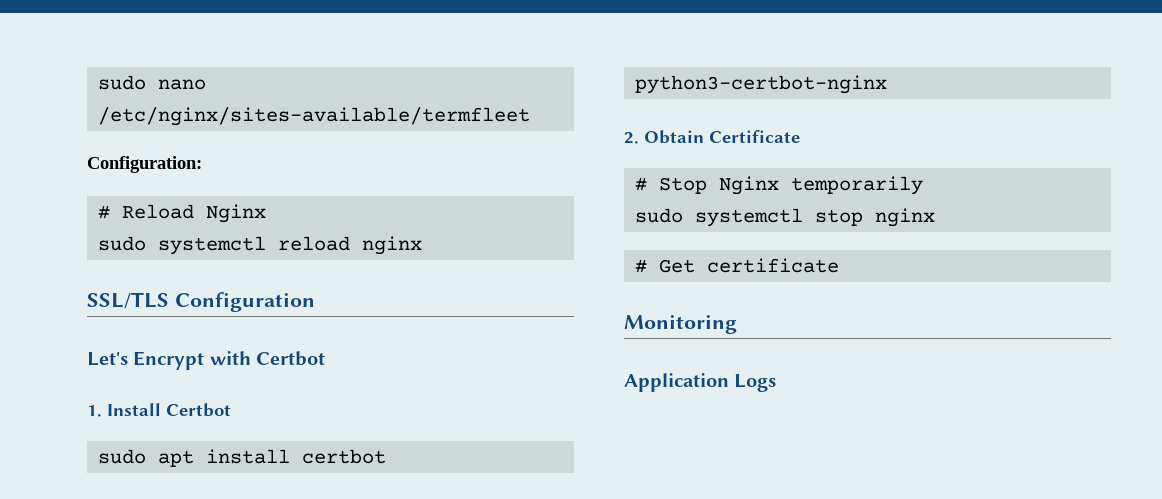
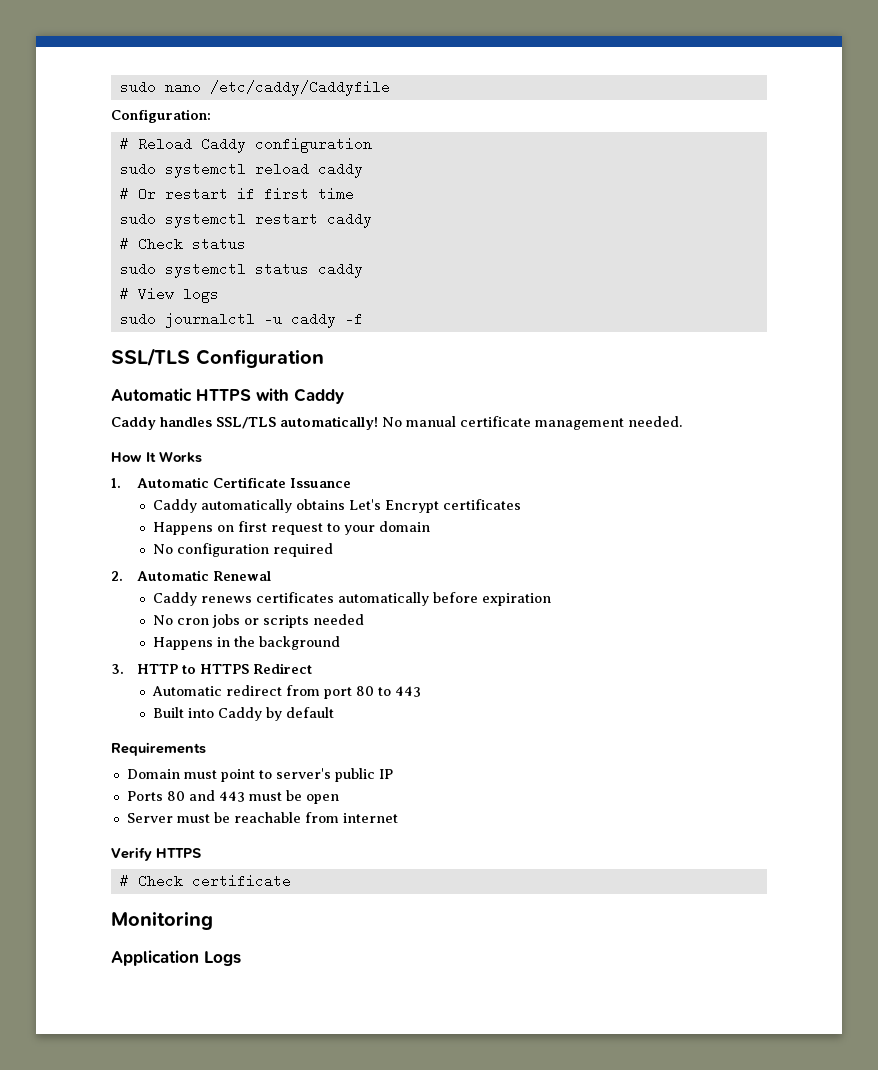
- sudo nano /etc/nginx/sites-available/termfleet
+ sudo nano /etc/caddy/Caddyfile
- # Reload Nginx
+ # Reload Caddy configuration
- sudo systemctl reload nginx
+ sudo systemctl reload caddy
+ # Or restart if first time
+ sudo systemctl restart caddy
+ # Check status
+ sudo systemctl status caddy
+ # View logs
+ sudo journalctl -u caddy -f
  SSL/TLS Configuration
- Let's Encrypt with Certbot
- 1. Install Certbot
- sudo apt install certbot python3-certbot-nginx
- 2. Obtain Certificate
- # Stop Nginx temporarily
- sudo systemctl stop nginx
- # Get certificate
+ Automatic HTTPS with Caddy
+ Caddy handles SSL/TLS automatically! No manual certificate management needed.
+ How It Works
+ 1. Automatic Certificate Issuance
+ Caddy automatically obtains Let's Encrypt certificates
+ Happens on first request to your domain
+ No configuration required
+ 2. Automatic Renewal
+ Caddy renews certificates automatically before expiration
+ No cron jobs or scripts needed
+ Happens in the background
+ 3. HTTP to HTTPS Redirect
+ Automatic redirect from port 80 to 443
+ Built into Caddy by default
+ Requirements
+ Domain must point to server's public IP
+ Ports 80 and 443 must be open
+ Server must be reachable from internet
+ Verify HTTPS
+ # Check certificate

